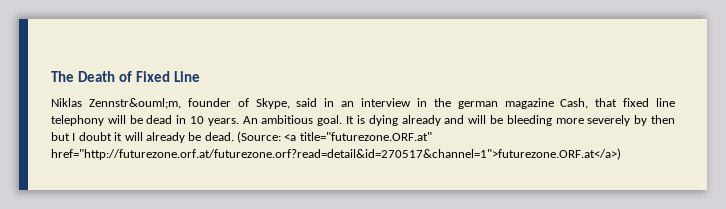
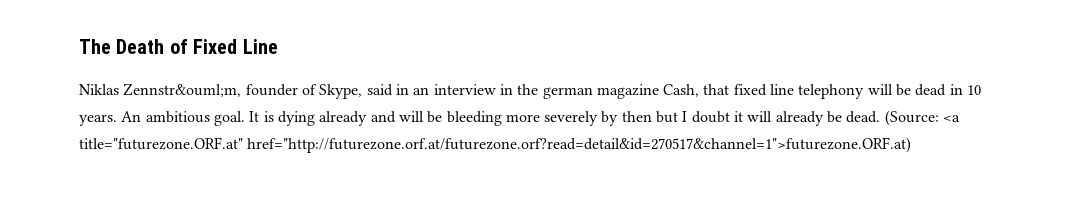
- (Source: <a title="futurezone.ORF.at" href="http://futurezone.orf.at/futurezone.orf?read=detail&id=270517&channel=1">futurezone.ORF.at</a>)
+ (Source: <a title="futurezone.ORF.at" href="http://futurezone.orf.at/futurezone.orf?read=detail&id=270517&channel=1">futurezone.ORF.at)

